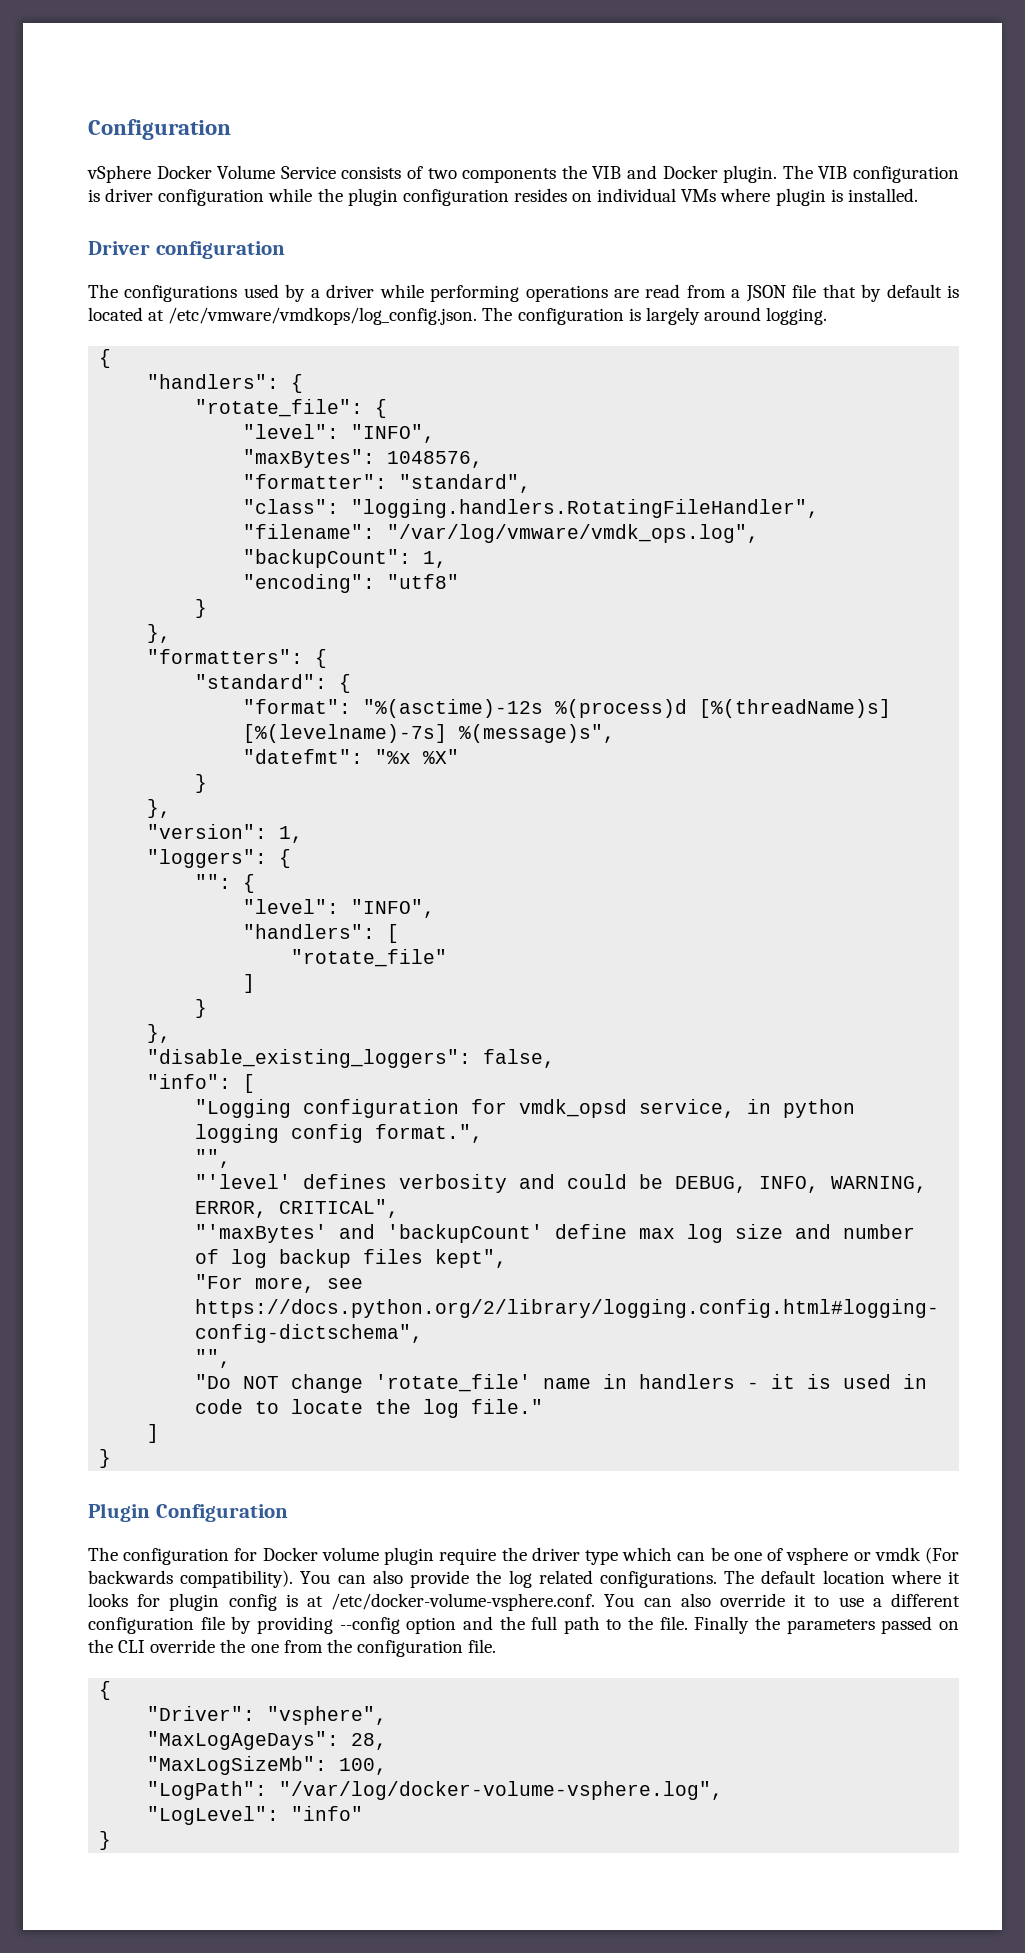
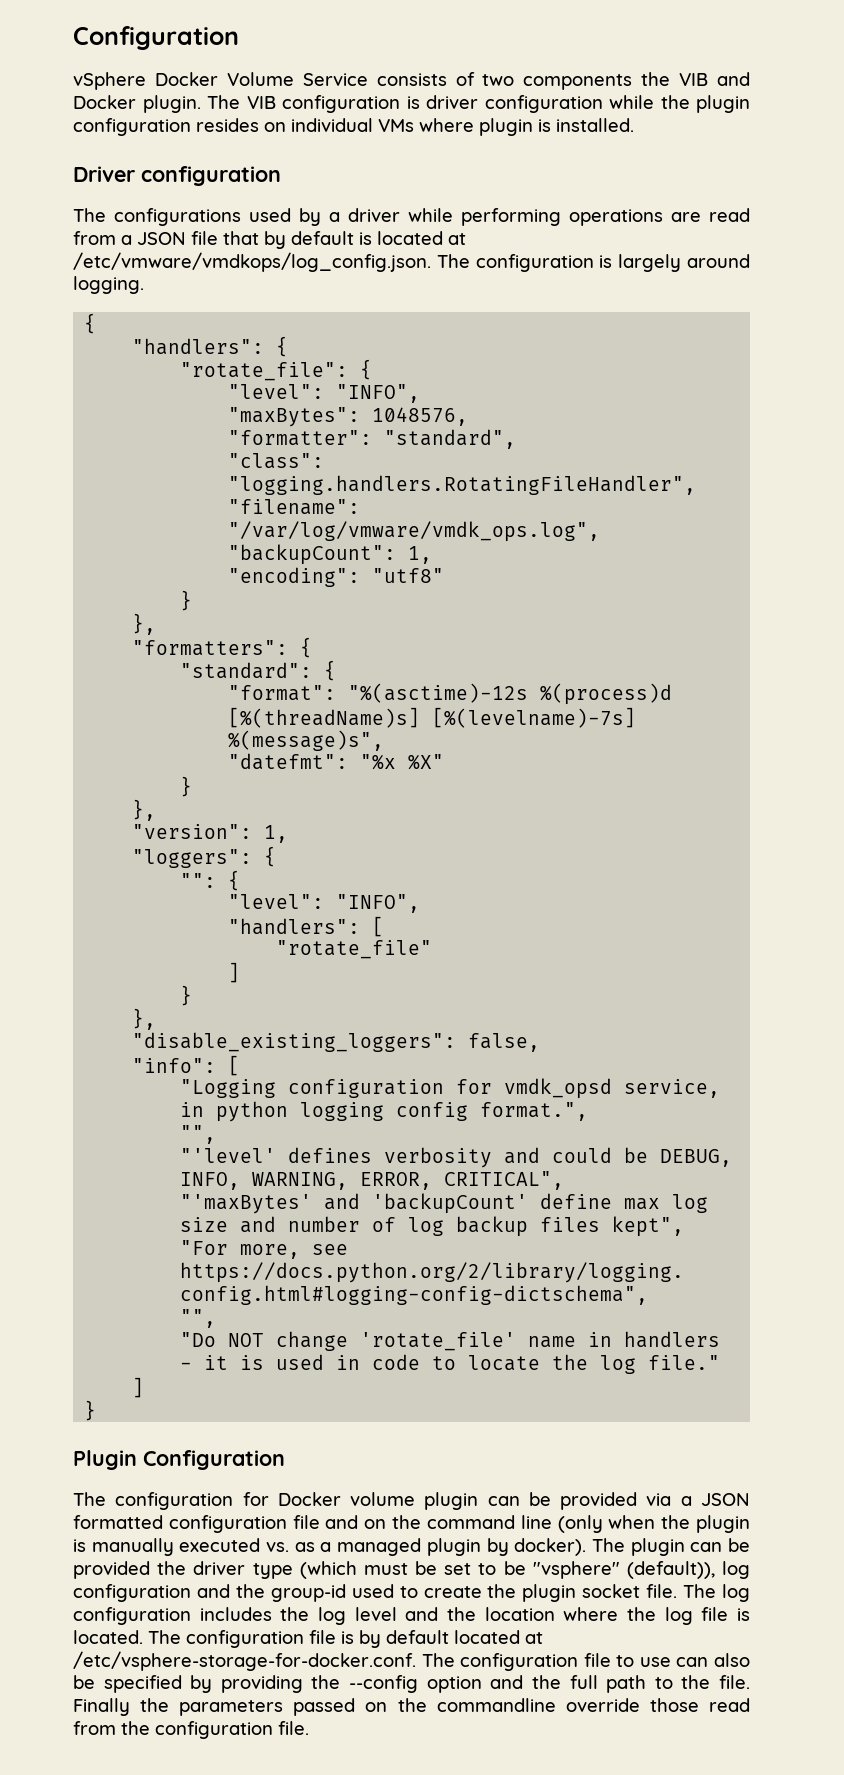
- The configuration for Docker volume plugin require the driver type which can be one of vsphere or vmdk (For backwards compatibility). You can also provide the log related configurations. The default location where it looks for plugin config is at /etc/docker-volume-vsphere.conf. You can also override it to use a different configuration file by providing --config option and the full path to the file.
+ The configuration for Docker volume plugin can be provided via a JSON formatted configuration file and on the command line (only when the plugin is manually executed vs. as a managed plugin by docker). The plugin can be provided the driver type (which must be set to be "vsphere" (default)), log configuration and the group-id used to create the plugin socket file. The log configuration includes the log level and the location where the log file is located. The configuration file is by default located at /etc/vsphere-storage-for-docker.conf. The configuration file to use can also be specified by providing the --config option and the full path to the file.
- Finally the parameters passed on the CLI override the one from the configuration file.
- {
- "Driver": "vsphere",
- "MaxLogAgeDays": 28,
- "MaxLogSizeMb": 100,
- "LogPath": "/var/log/docker-volume-vsphere.log",
- "LogLevel": "info"
- }
+ Finally the parameters passed on the commandline override those read from the configuration file.

